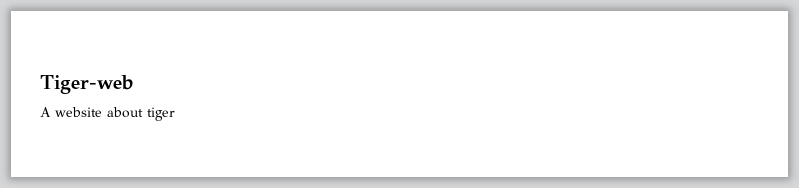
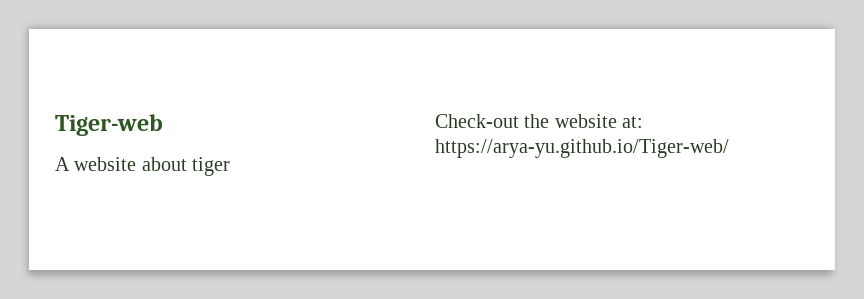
+ Check-out the website at: https://arya-yu.github.io/Tiger-web/

